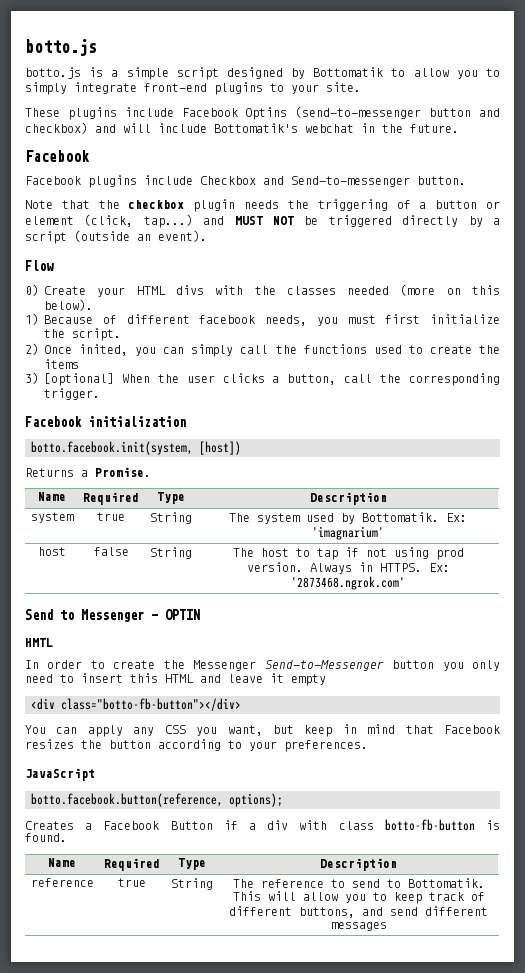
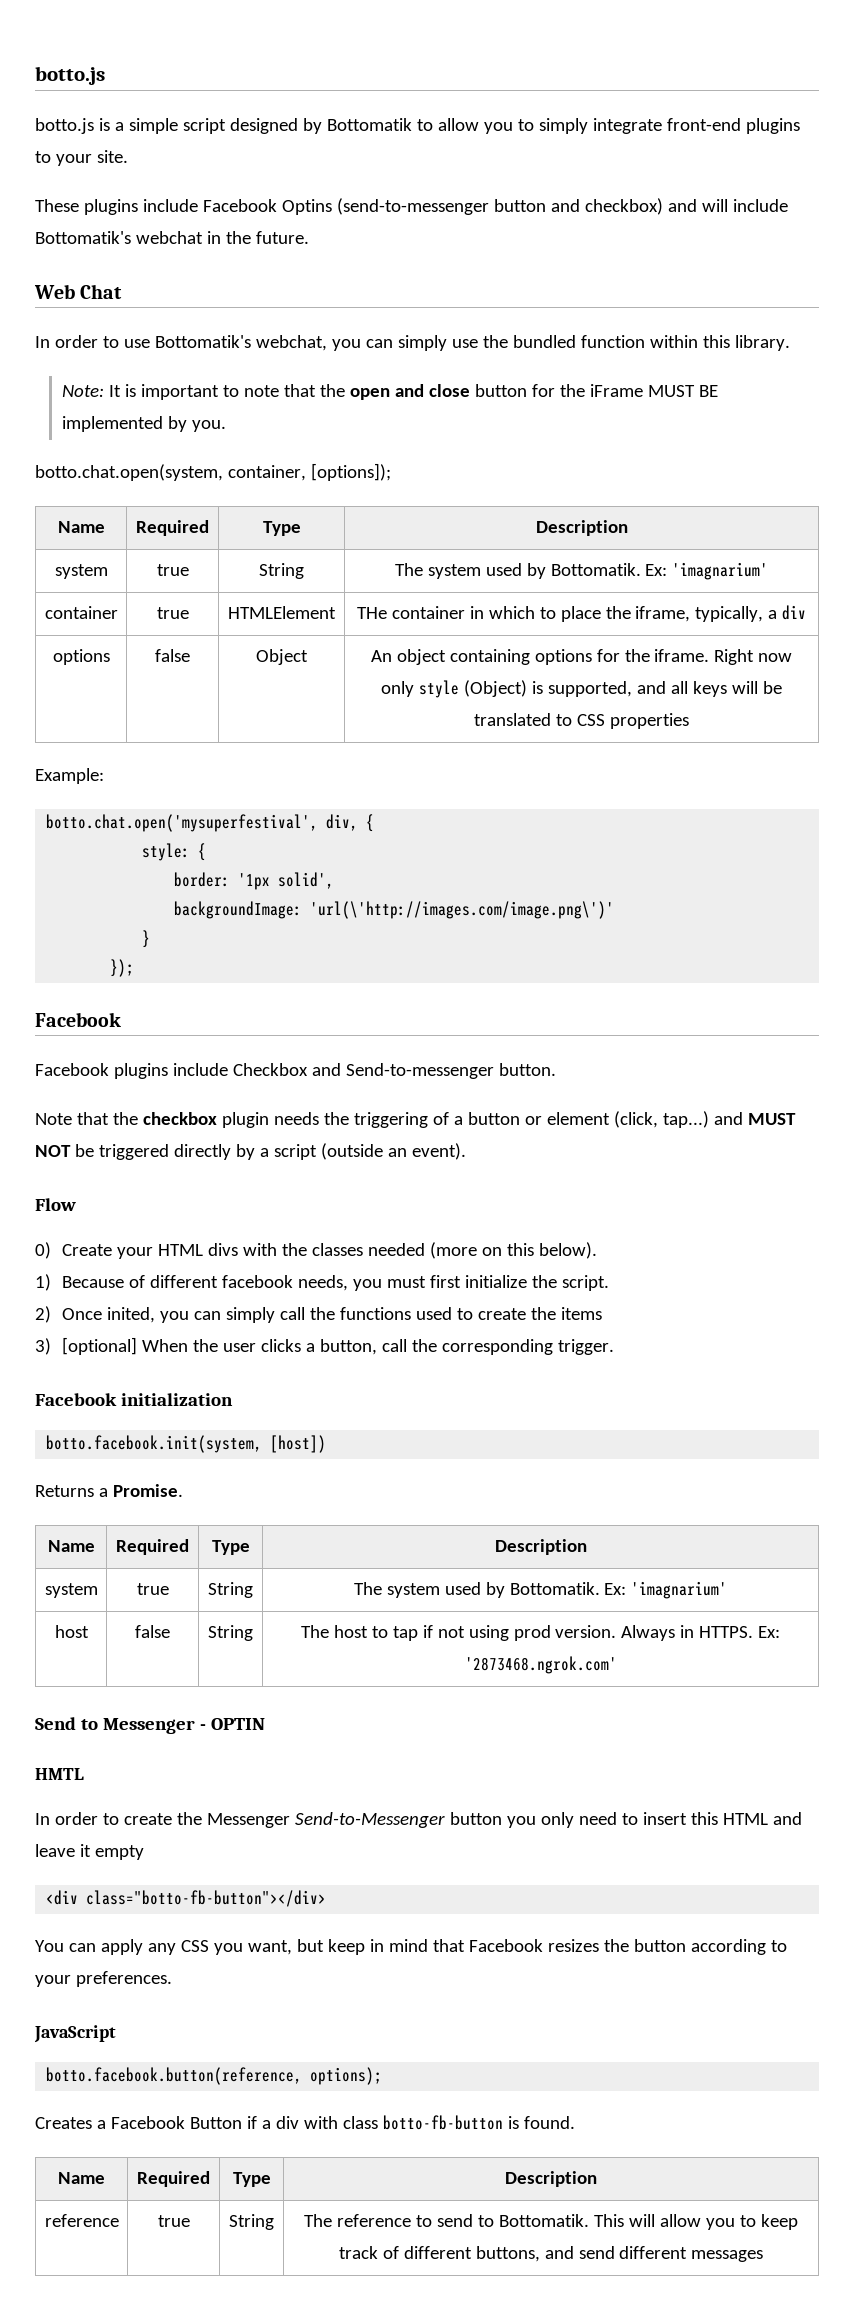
+ Web Chat
+ In order to use Bottomatik's webchat, you can simply use the bundled function within this library.
+ Note: It is important to note that the open and close button for the iFrame MUST BE implemented by you.
+ botto.chat.open(system, container, [options]);
+ Name | Required | Type | Description
+ system | true | String | The system used by Bottomatik. Ex: 'imagnarium'
+ container | true | HTMLElement | THe container in which to place the iframe, typically, a div
+ options | false | Object | An object containing options for the iframe. Right now only style (Object) is supported, and all keys will be translated to CSS properties
+ Example:
+ botto.chat.open('mysuperfestival', div, {
+ style: {
+ border: '1px solid',
+ backgroundImage: 'url(\'http://images.com/image.png\')'
+ }
+ });

